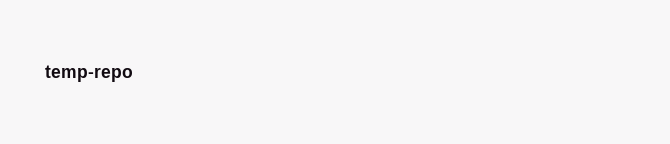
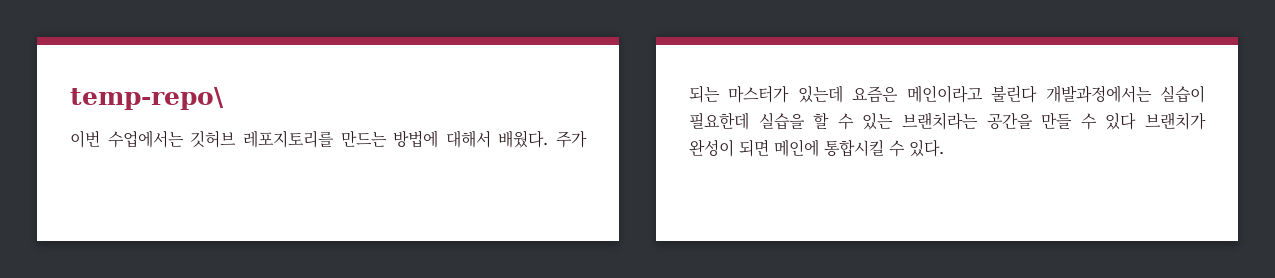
- temp-repo
+ temp-repo\
+ 이번 수업에서는 깃허브 레포지토리를 만드는 방법에 대해서 배웠다. 주가 되는 마스터가 있는데 요즘은 메인이라고 불린다 개발과정에서는 실습이 필요한데 실습을 할 수 있는 브랜치라는 공간을 만들 수 있다 브랜치가 완성이 되면 메인에 통합시킬 수 있다.

